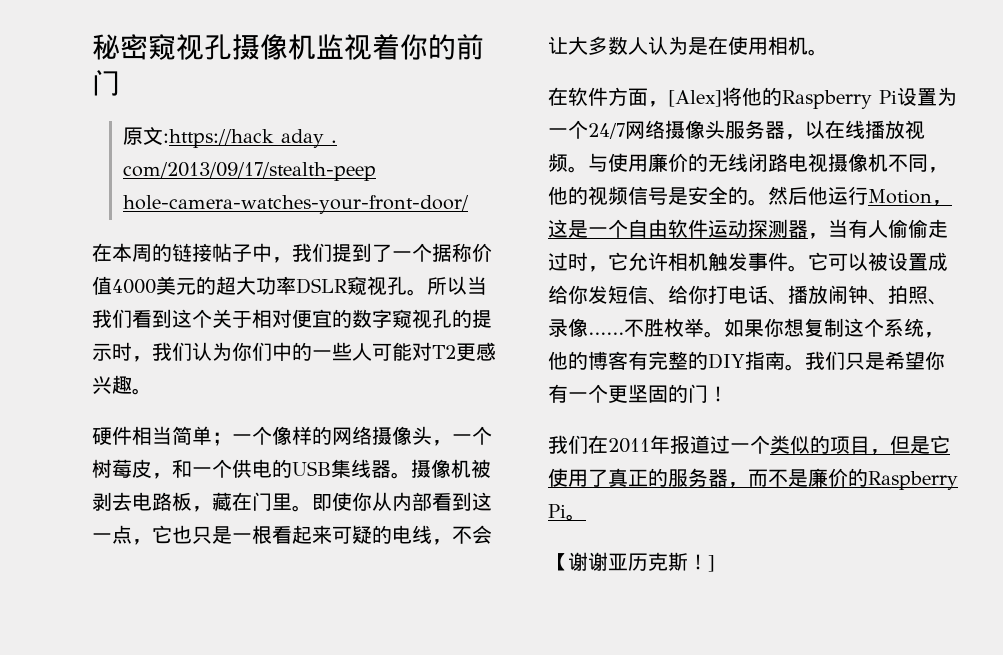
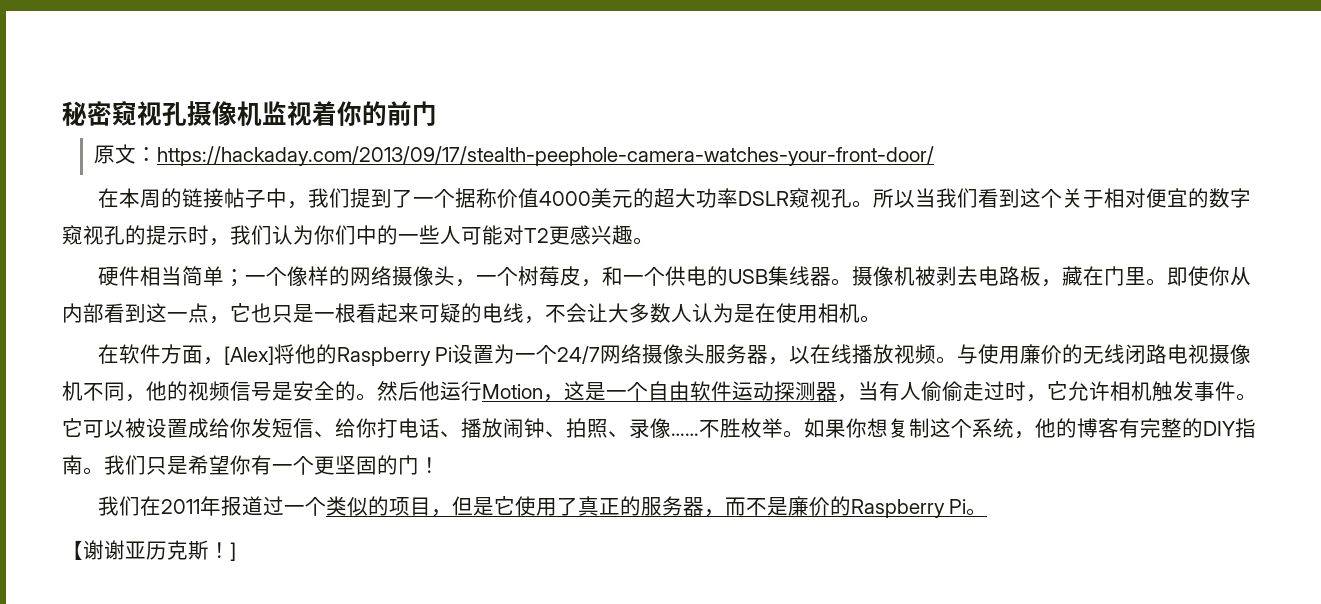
- 原文:https://hack aday . com/2013/09/17/stealth-peep hole-camera-watches-your-front-door/
+ 原文：https://hackaday.com/2013/09/17/stealth-peephole-camera-watches-your-front-door/

